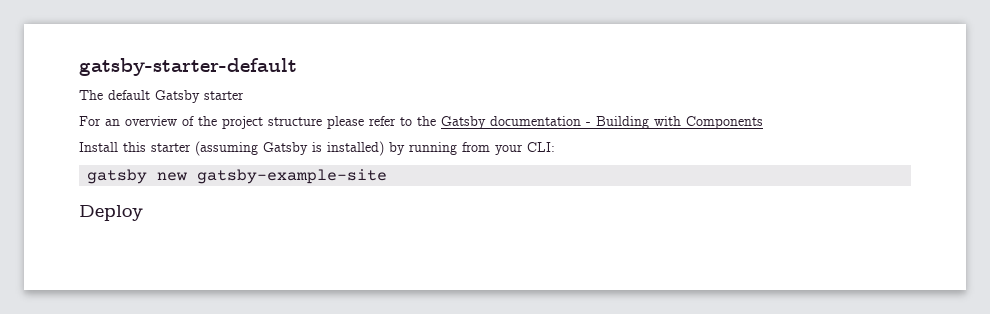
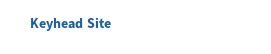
- gatsby-starter-default
- The default Gatsby starter
- For an overview of the project structure please refer to the Gatsby documentation - Building with Components
- Install this starter (assuming Gatsby is installed) by running from your CLI:
- gatsby new gatsby-example-site
- Deploy
+ Keyhead Site

